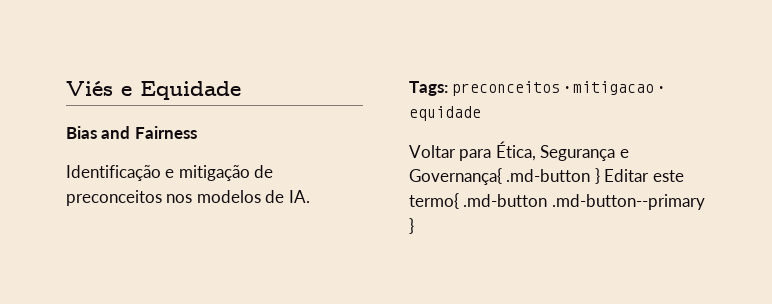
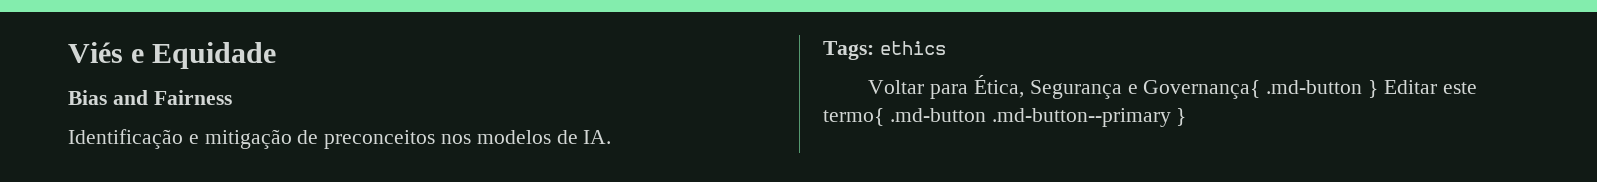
- Tags: preconceitos · mitigacao · equidade
+ Tags: ethics

